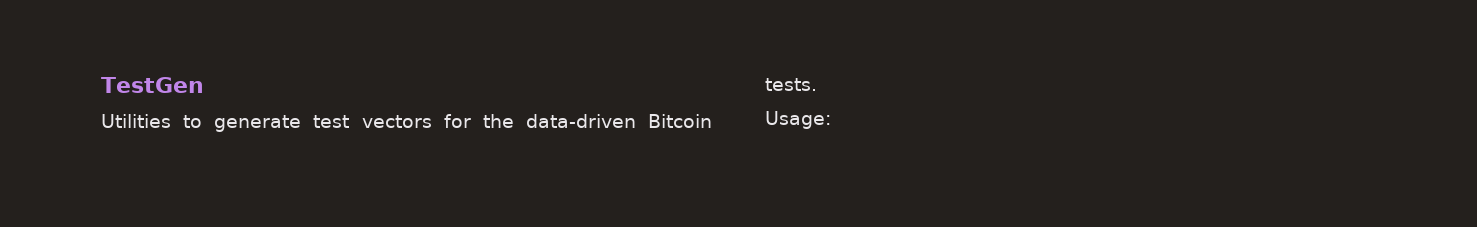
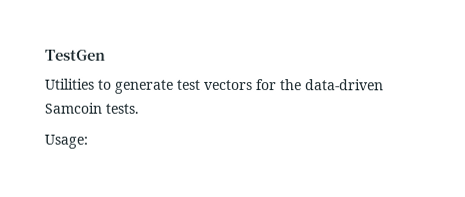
- Utilities to generate test vectors for the data-driven Bitcoin tests.
+ Utilities to generate test vectors for the data-driven Samcoin tests.

